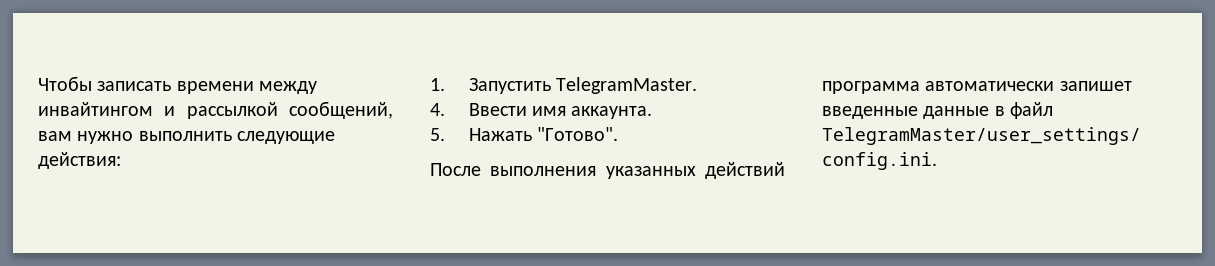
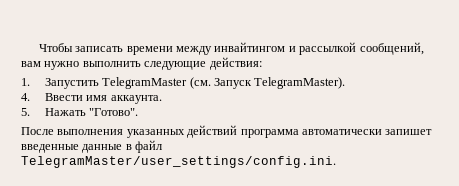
- 1. Запустить TelegramMaster.
+ 1. Запустить TelegramMaster (см. Запуск TelegramMaster).

